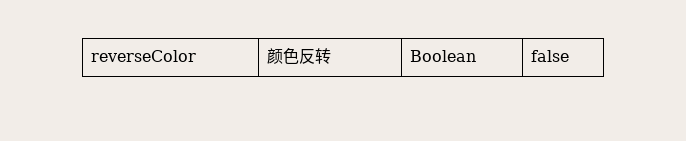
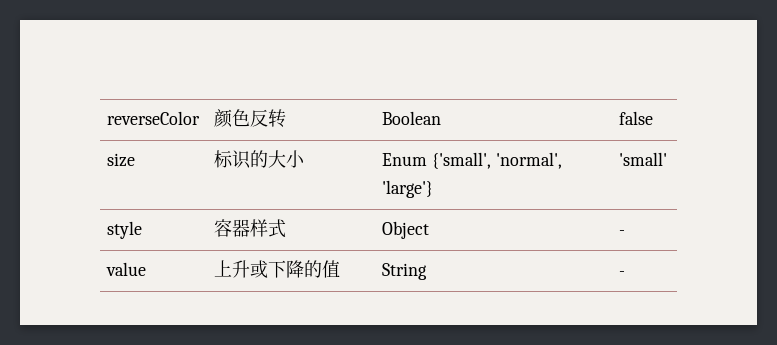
+ size | 标识的大小 | Enum {'small', 'normal', 'large'} | 'small'
+ style | 容器样式 | Object | -
+ value | 上升或下降的值 | String | -

